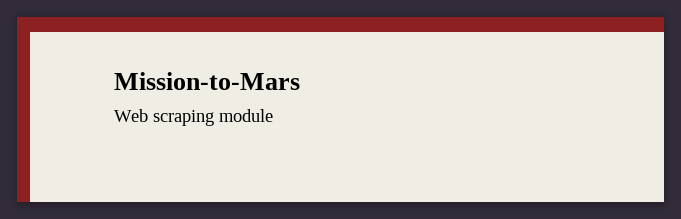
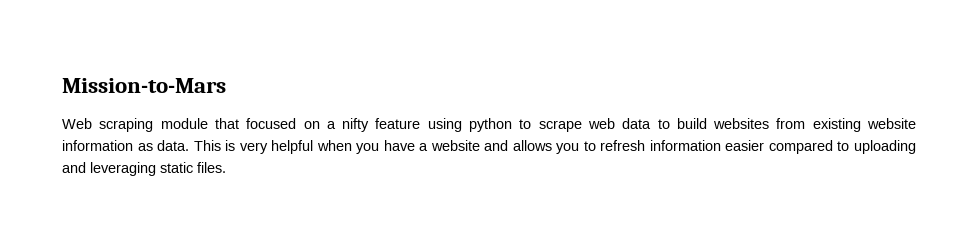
- Web scraping module
+ Web scraping module that focused on a nifty feature using python to scrape web data to build websites from existing website information as data. This is very helpful when you have a website and allows you to refresh information easier compared to uploading and leveraging static files.

